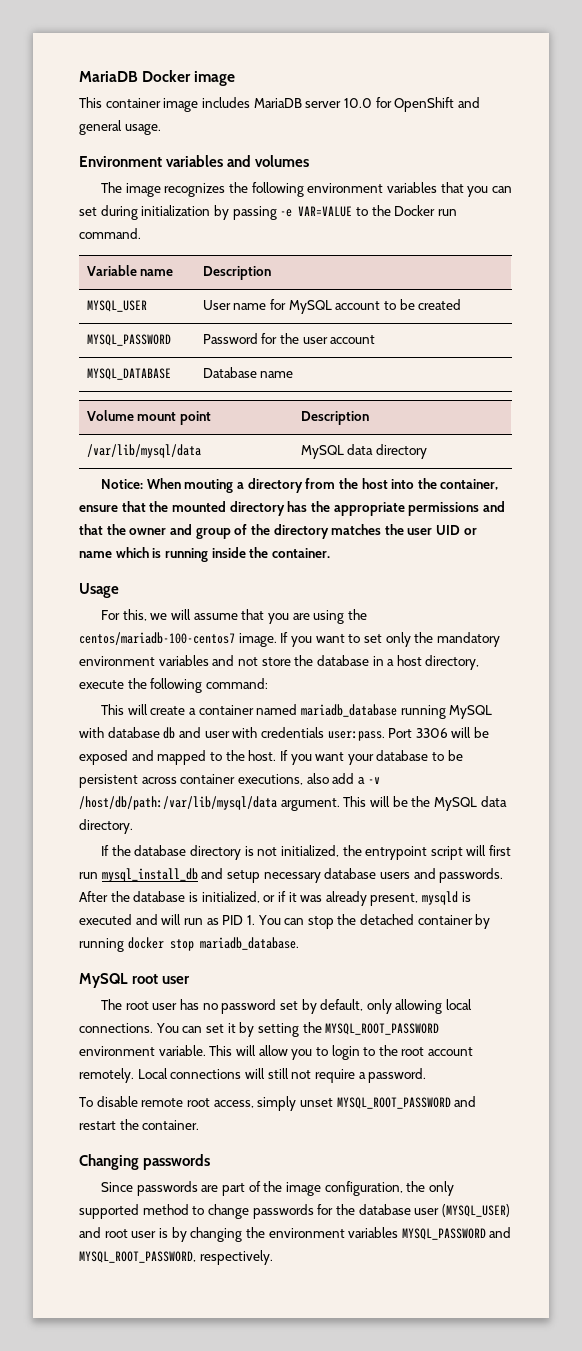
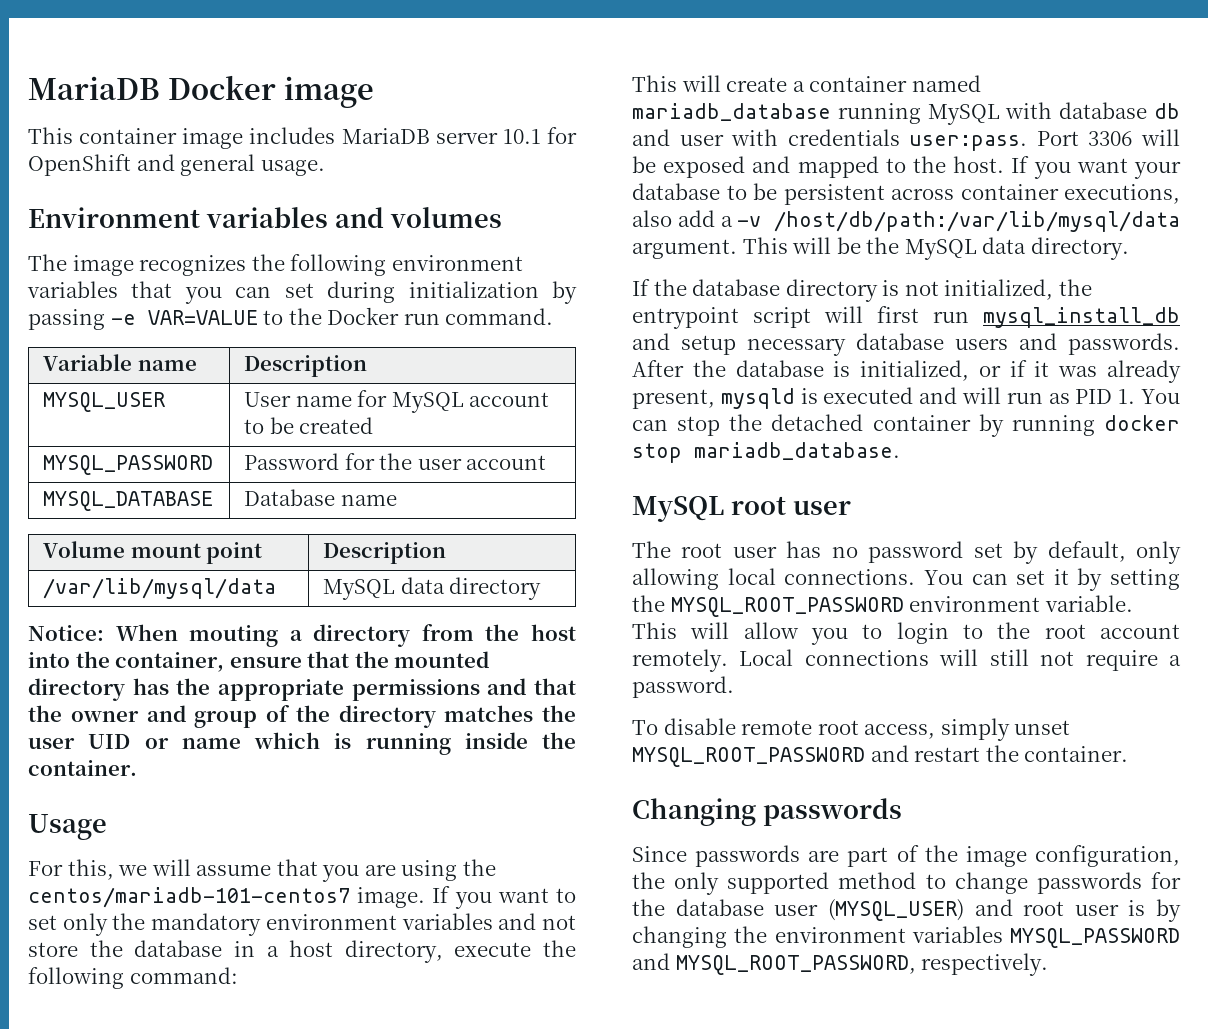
- This container image includes MariaDB server 10.0 for OpenShift and general usage.
+ This container image includes MariaDB server 10.1 for OpenShift and general usage.
- For this, we will assume that you are using the centos/mariadb-100-centos7 image.
+ For this, we will assume that you are using the centos/mariadb-101-centos7 image.

